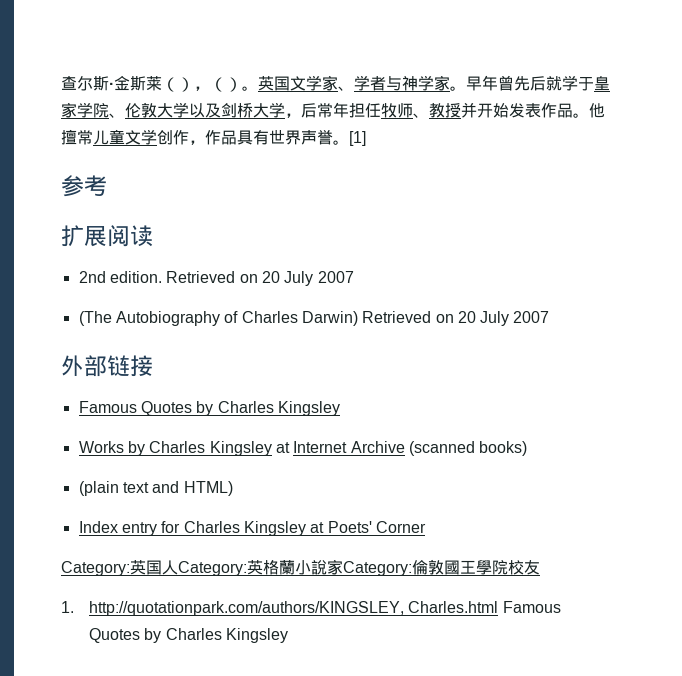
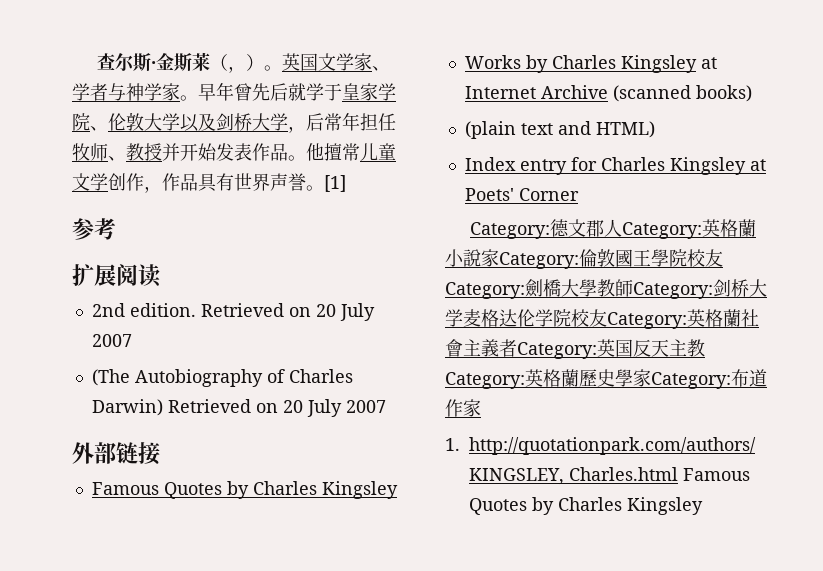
- 查尔斯·金斯莱（），（）。
+ 查尔斯·金斯莱（，）。
- Category:英国人Category:英格蘭小說家Category:倫敦國王學院校友
+ Category:德文郡人Category:英格蘭小說家Category:倫敦國王學院校友Category:劍橋大學教師Category:剑桥大学麦格达伦学院校友Category:英格蘭社會主義者Category:英国反天主教Category:英格蘭歷史學家Category:布道作家

